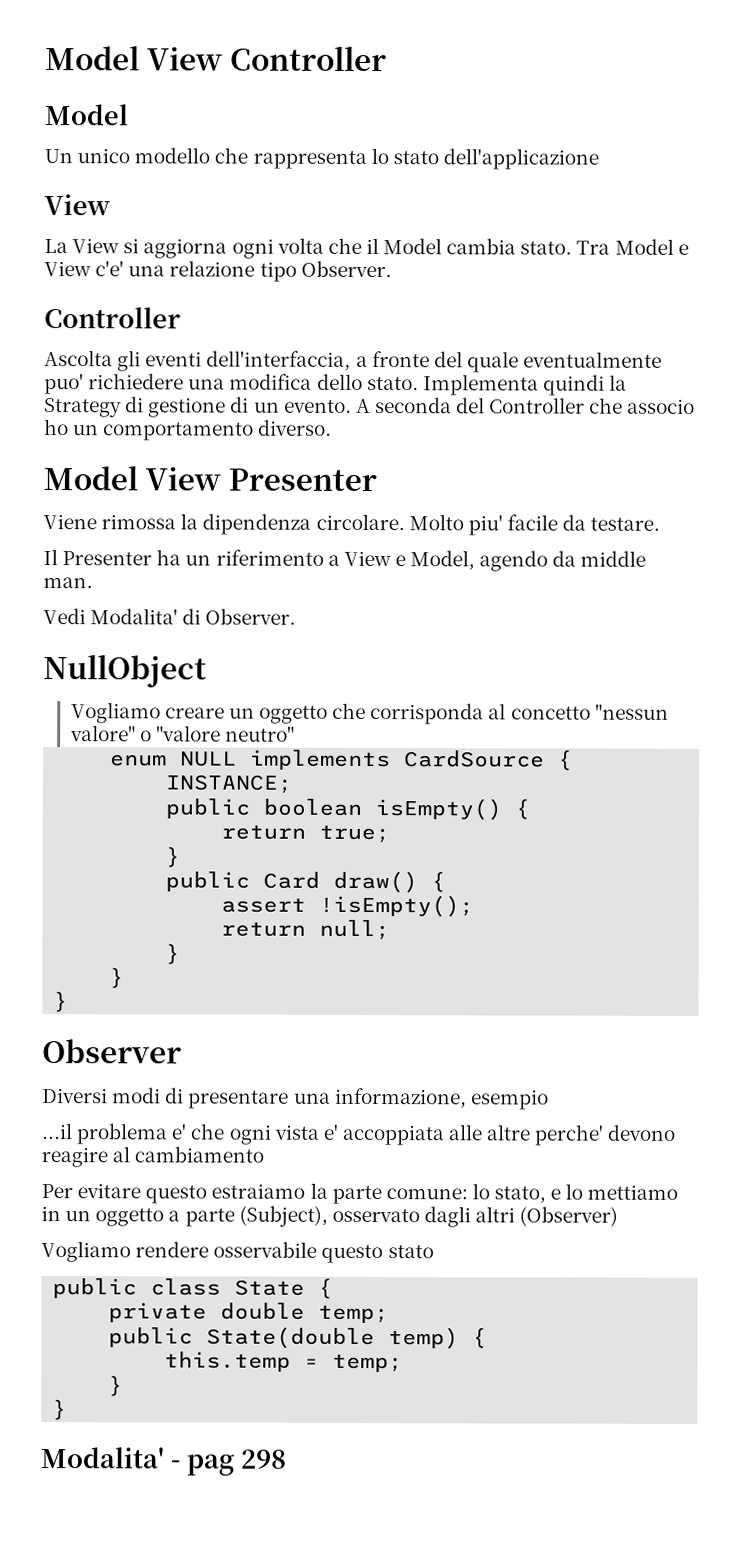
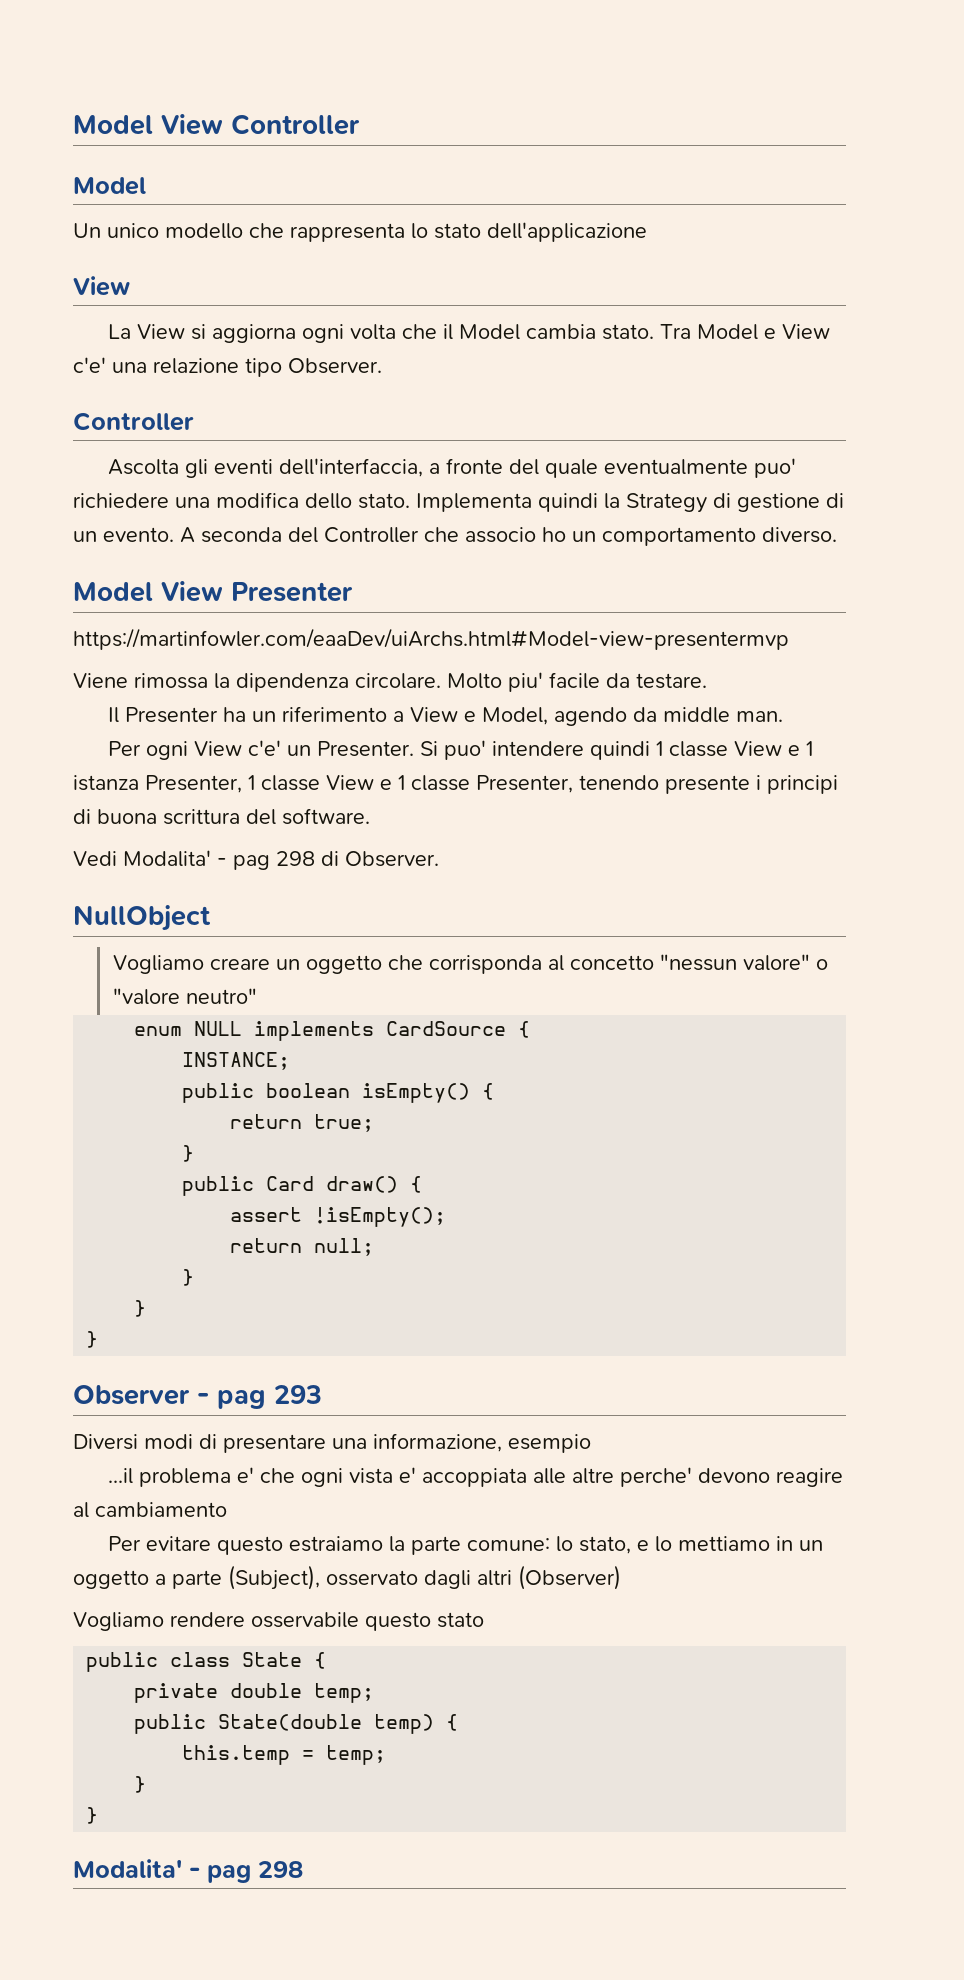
+ https://martinfowler.com/eaaDev/uiArchs.html#Model-view-presentermvp
+ Per ogni View c'e' un Presenter. Si puo' intendere quindi 1 classe View e 1 istanza Presenter, 1 classe View e 1 classe Presenter, tenendo presente i principi di buona scrittura del software.
- Vedi Modalita' di Observer.
+ Vedi Modalita' - pag 298 di Observer.
- Observer
+ Observer - pag 293

